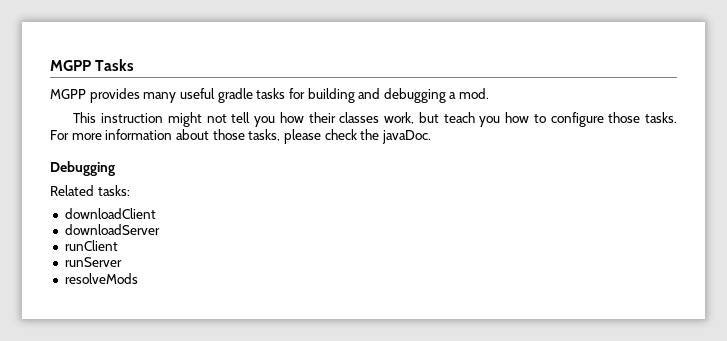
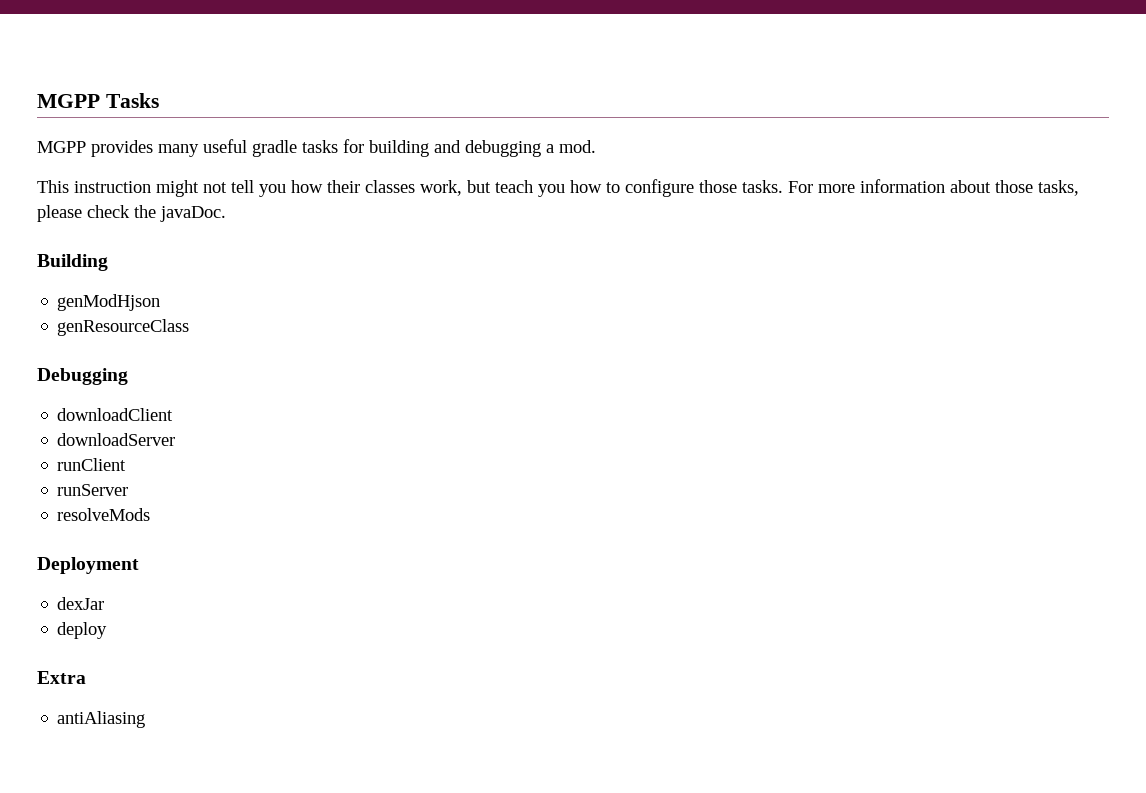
+ Building
+ genModHjson
+ genResourceClass
- Related tasks:
+ Deployment
+ dexJar
+ deploy
+ Extra
+ antiAliasing

